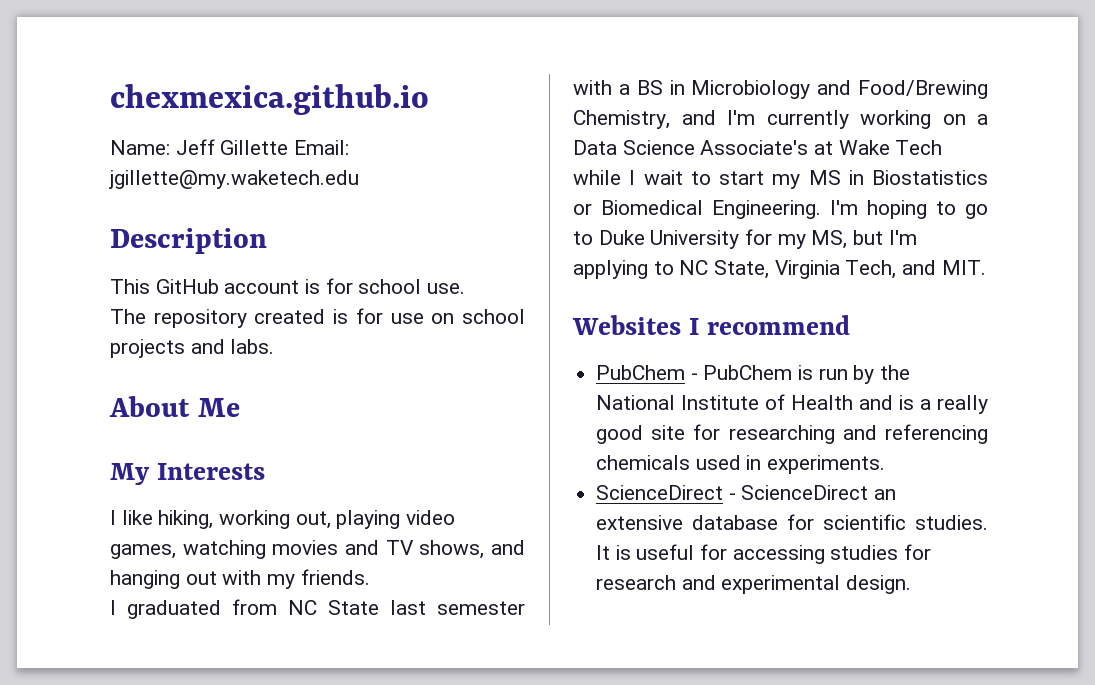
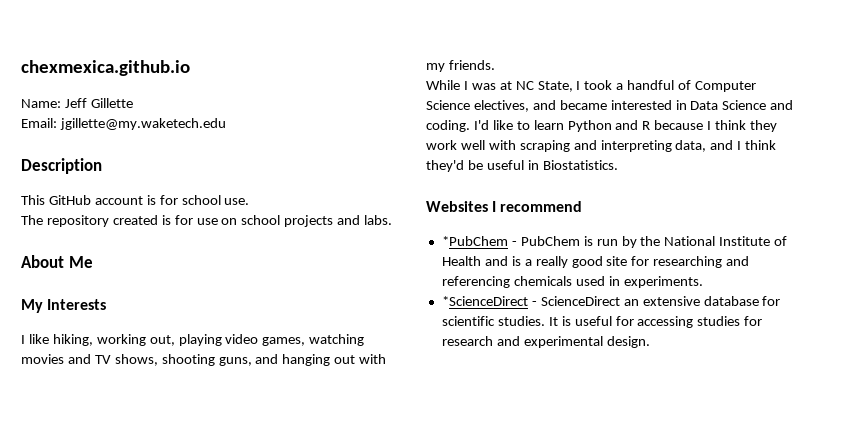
- Name: Jeff Gillette Email: jgillette@my.waketech.edu
+ Name: Jeff Gillette
+ Email: jgillette@my.waketech.edu
- I like hiking, working out, playing video games, watching movies and TV shows, and hanging out with my friends.
+ I like hiking, working out, playing video games, watching movies and TV shows, shooting guns, and hanging out with my friends.
- I graduated from NC State last semester with a BS in Microbiology and Food/Brewing Chemistry, and I'm currently working on a Data Science Associate's at Wake Tech while I wait to start my MS in Biostatistics or Biomedical Engineering. I'm hoping to go to Duke University for my MS, but I'm applying to NC State, Virginia Tech, and MIT.
+ While I was at NC State, I took a handful of Computer Science electives, and became interested in Data Science and coding. I'd like to learn Python and R because I think they work well with scraping and interpreting data, and I think they'd be useful in Biostatistics.
- PubChem - PubChem is run by the National Institute of Health and is a really good site for researching and referencing chemicals used in experiments.
+ *PubChem - PubChem is run by the National Institute of Health and is a really good site for researching and referencing chemicals used in experiments.
- ScienceDirect - ScienceDirect an extensive database for scientific studies.
+ *ScienceDirect - ScienceDirect an extensive database for scientific studies.

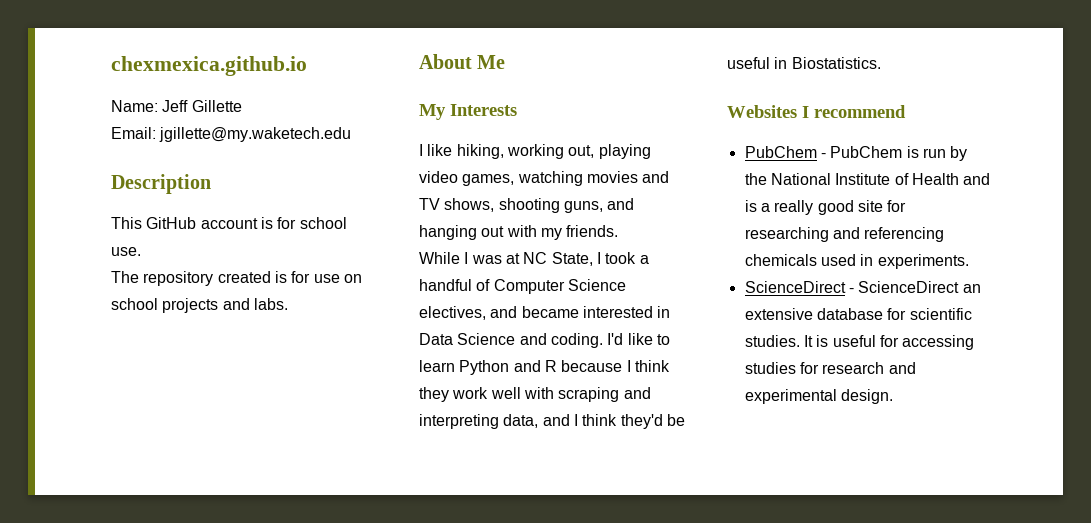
- *PubChem - PubChem is run by the National Institute of Health and is a really good site for researching and referencing chemicals used in experiments.
+ PubChem - PubChem is run by the National Institute of Health and is a really good site for researching and referencing chemicals used in experiments.
- *ScienceDirect - ScienceDirect an extensive database for scientific studies.
+ ScienceDirect - ScienceDirect an extensive database for scientific studies.

